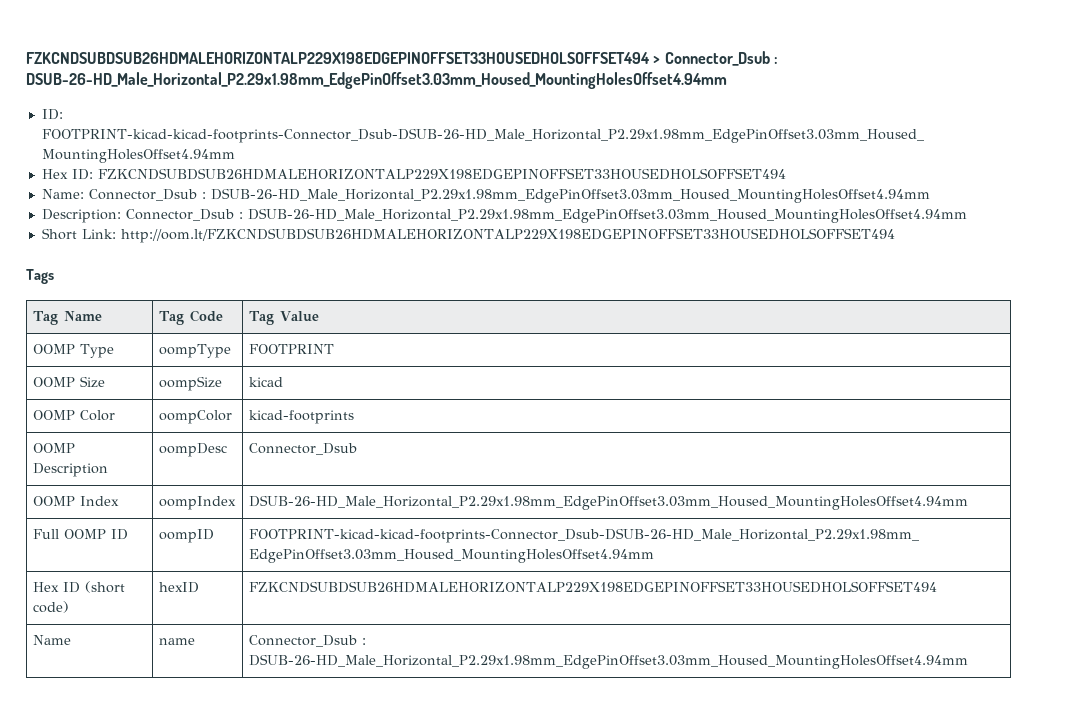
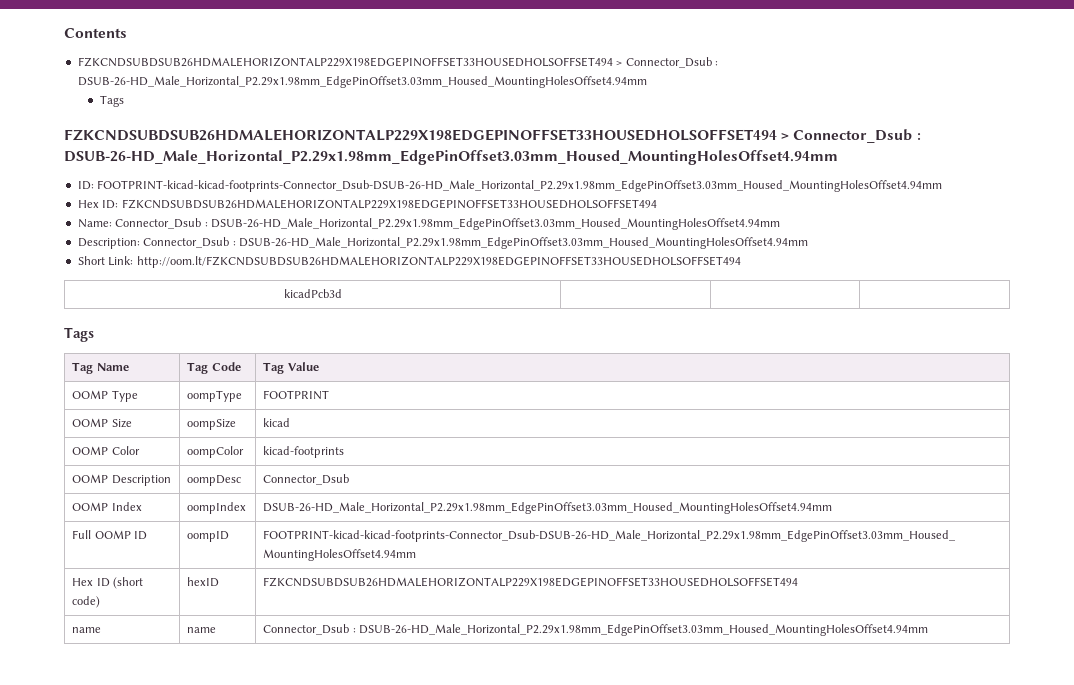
+ Contents
+ FZKCNDSUBDSUB26HDMALEHORIZONTALP229X198EDGEPINOFFSET33HOUSEDHOLSOFFSET494 > Connector_Dsub : DSUB-26-HD_Male_Horizontal_P2.29x1.98mm_EdgePinOffset3.03mm_Housed_MountingHolesOffset4.94mm
+ Tags
+ kicadPcb3d | | |
- Name | name | Connector_Dsub : DSUB-26-HD_Male_Horizontal_P2.29x1.98mm_EdgePinOffset3.03mm_Housed_MountingHolesOffset4.94mm
+ name | name | Connector_Dsub : DSUB-26-HD_Male_Horizontal_P2.29x1.98mm_EdgePinOffset3.03mm_Housed_MountingHolesOffset4.94mm

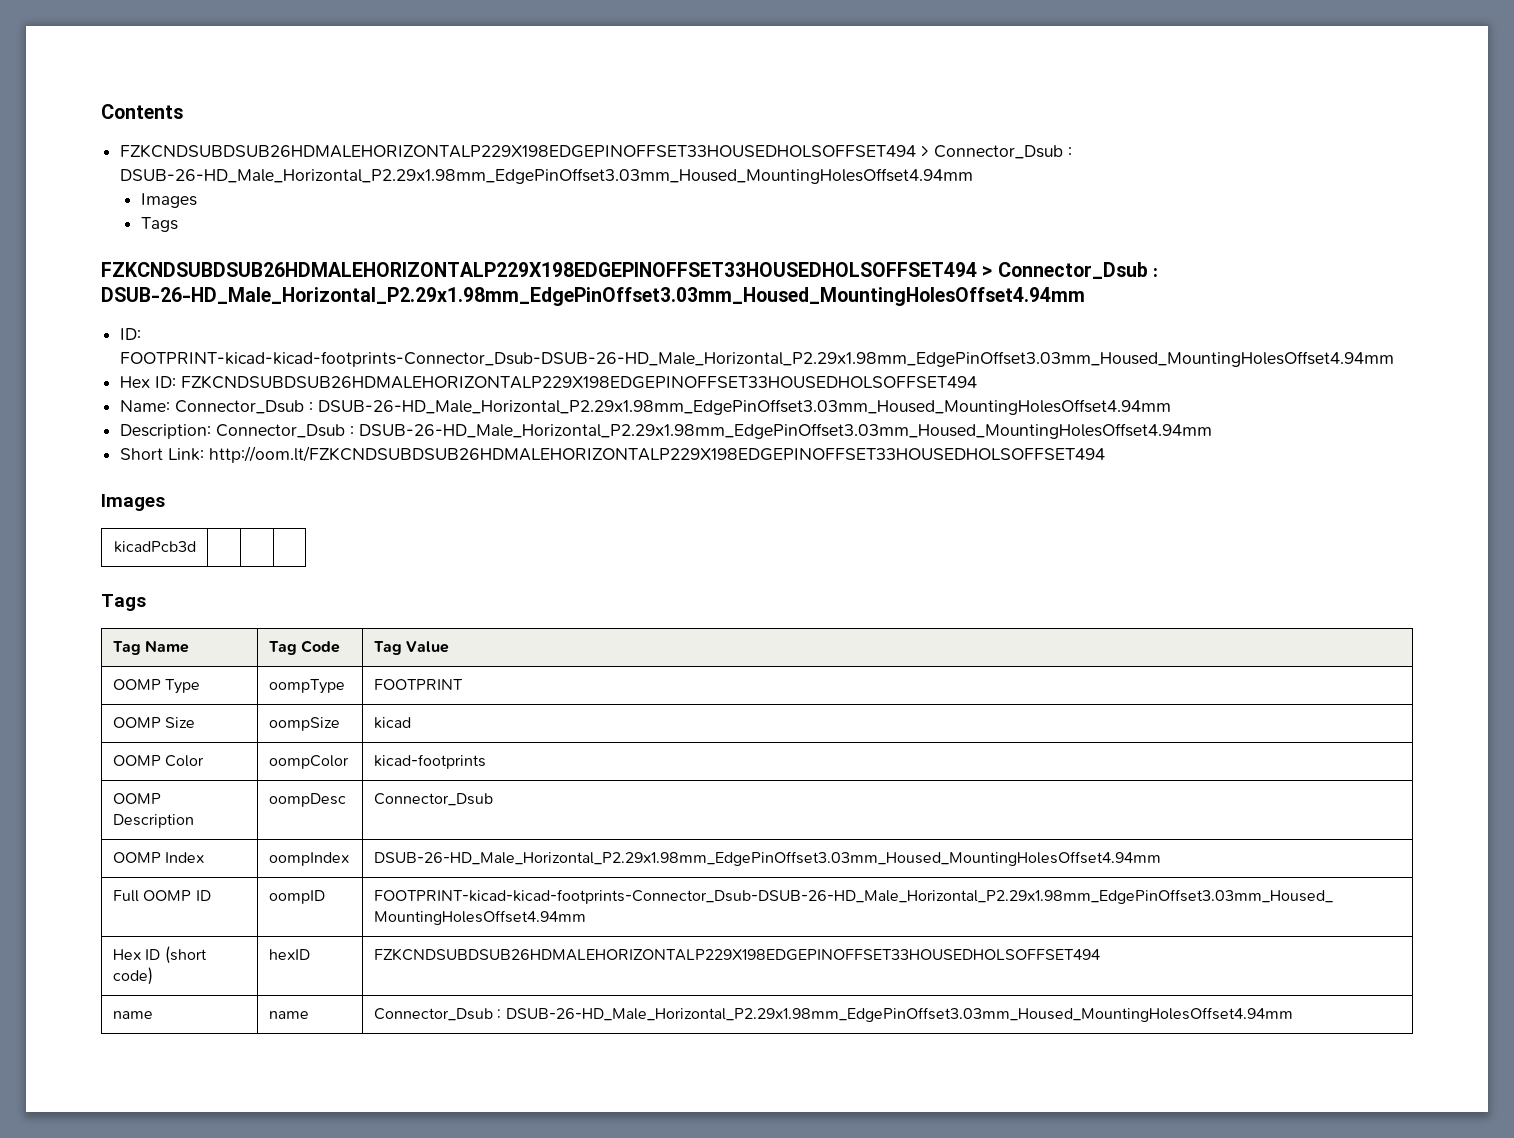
  Contents
  FZKCNDSUBDSUB26HDMALEHORIZONTALP229X198EDGEPINOFFSET33HOUSEDHOLSOFFSET494 > Connector_Dsub : DSUB-26-HD_Male_Horizontal_P2.29x1.98mm_EdgePinOffset3.03mm_Housed_MountingHolesOffset4.94mm
+ Images
  Short Link: http://oom.lt/FZKCNDSUBDSUB26HDMALEHORIZONTALP229X198EDGEPINOFFSET33HOUSEDHOLSOFFSET494
+ Images

